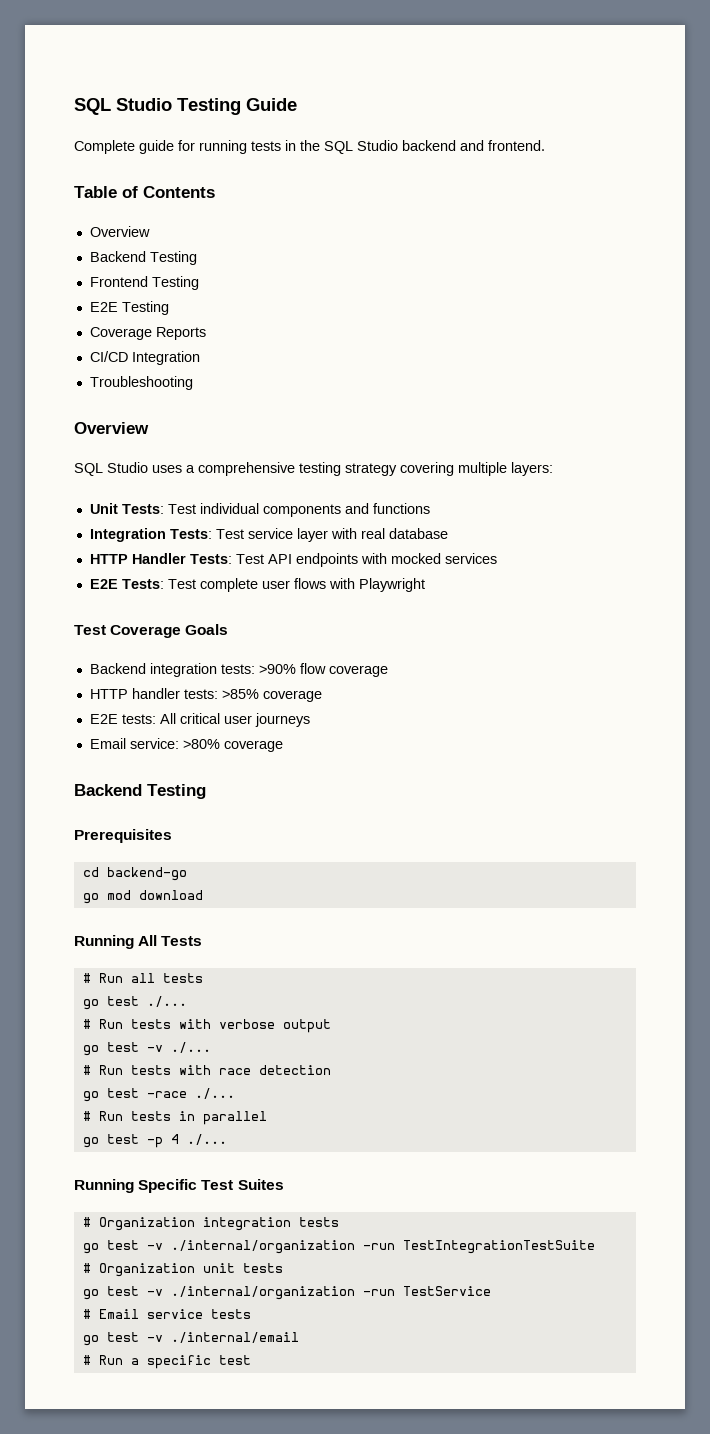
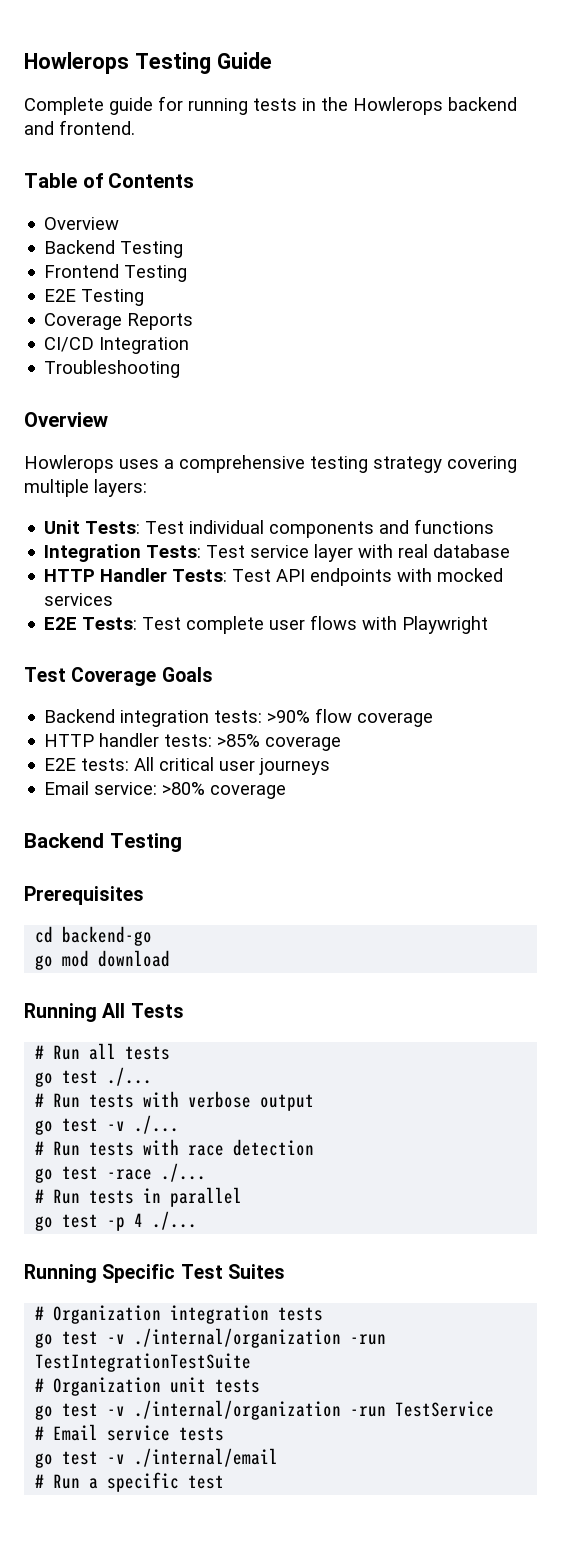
- SQL Studio Testing Guide
+ Howlerops Testing Guide
- Complete guide for running tests in the SQL Studio backend and frontend.
+ Complete guide for running tests in the Howlerops backend and frontend.
- SQL Studio uses a comprehensive testing strategy covering multiple layers:
+ Howlerops uses a comprehensive testing strategy covering multiple layers:

